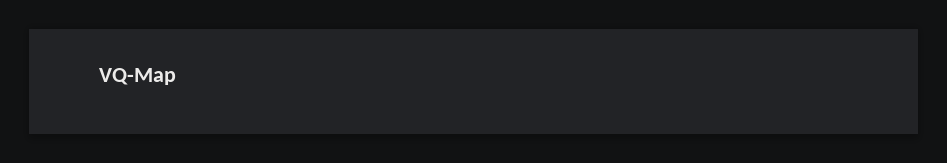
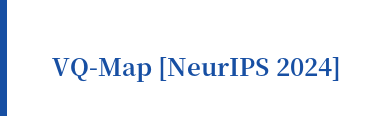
- VQ-Map
+ VQ-Map [NeurIPS 2024]

